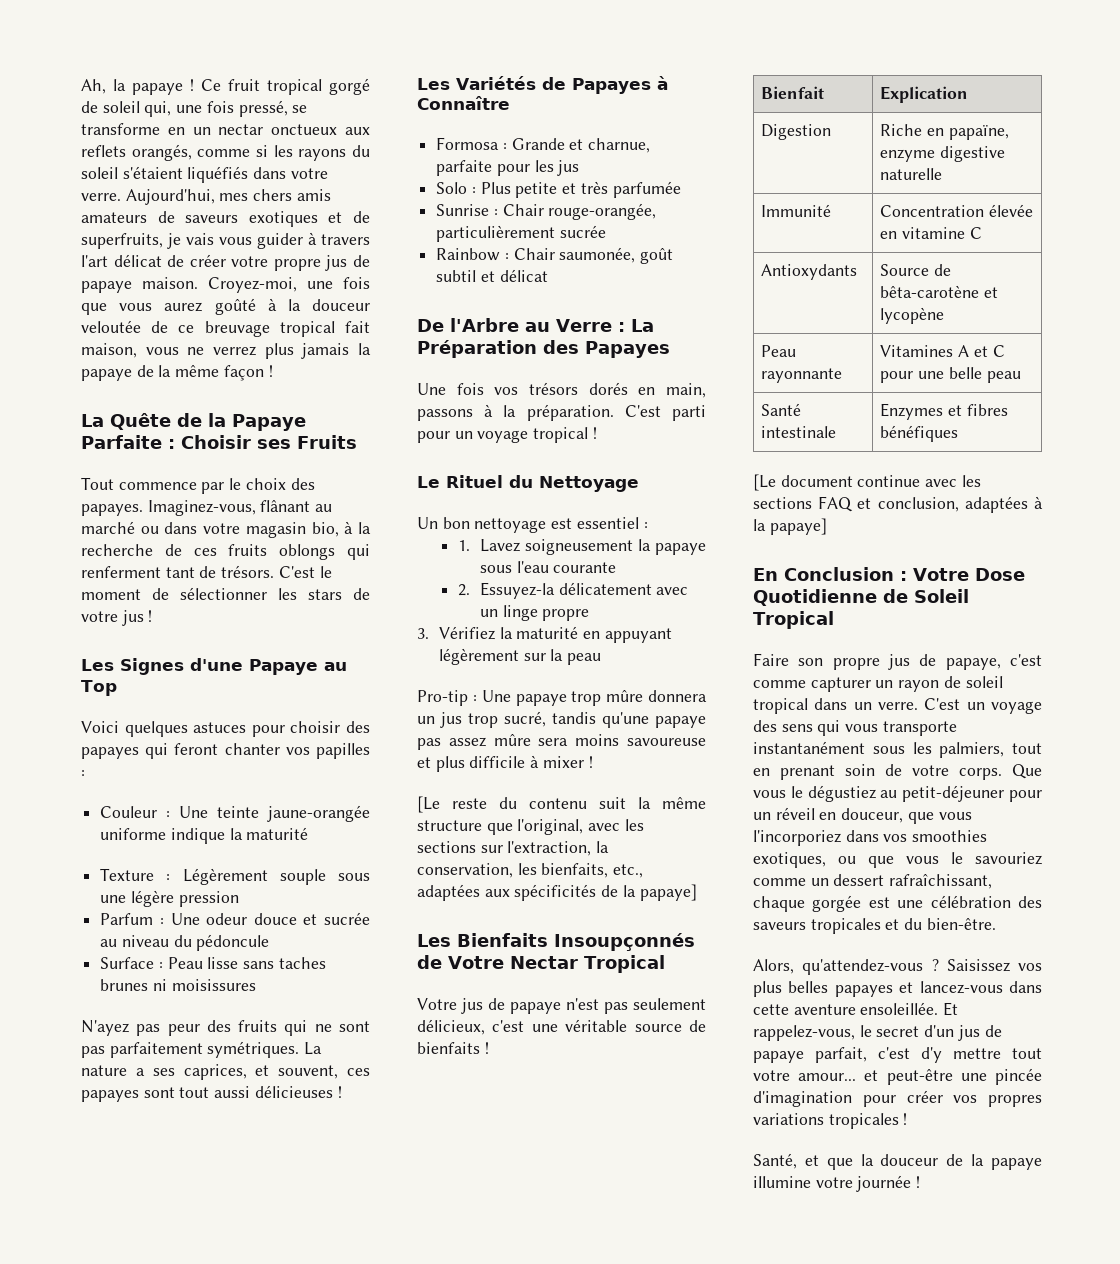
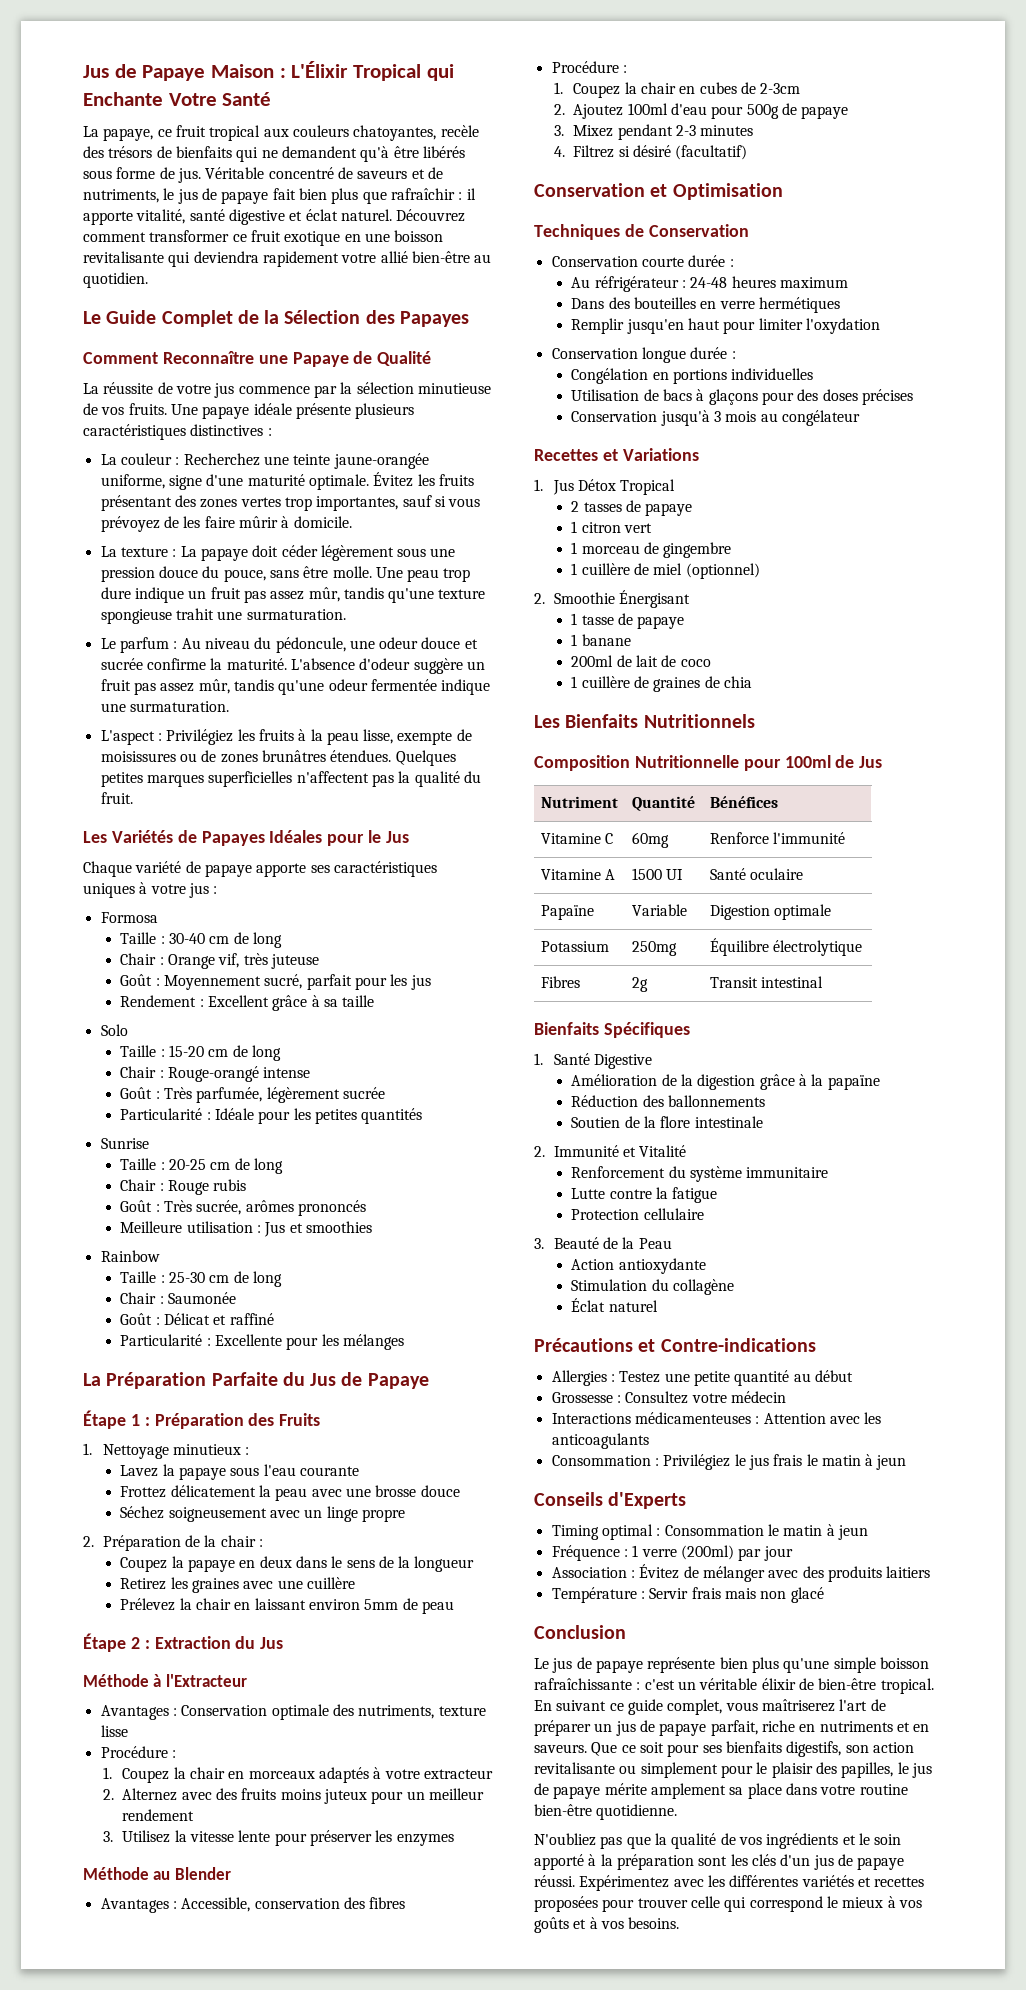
- Ah, la papaye ! Ce fruit tropical gorgé de soleil qui, une fois pressé, se transforme en un nectar onctueux aux reflets orangés, comme si les rayons du soleil s'étaient liquéfiés dans votre verre. Aujourd'hui, mes chers amis amateurs de saveurs exotiques et de superfruits, je vais vous guider à travers l'art délicat de créer votre propre jus de papaye maison. Croyez-moi, une fois que vous aurez goûté à la douceur veloutée de ce breuvage tropical fait maison, vous ne verrez plus jamais la papaye de la même façon !
- La Quête de la Papaye Parfaite : Choisir ses Fruits
- Tout commence par le choix des papayes. Imaginez-vous, flânant au marché ou dans votre magasin bio, à la recherche de ces fruits oblongs qui renferment tant de trésors. C'est le moment de sélectionner les stars de votre jus !
- Les Signes d'une Papaye au Top
- Voici quelques astuces pour choisir des papayes qui feront chanter vos papilles :
- Couleur : Une teinte jaune-orangée uniforme indique la maturité
- Texture : Légèrement souple sous une légère pression
- Parfum : Une odeur douce et sucrée au niveau du pédoncule
- Surface : Peau lisse sans taches brunes ni moisissures
- N'ayez pas peur des fruits qui ne sont pas parfaitement symétriques. La nature a ses caprices, et souvent, ces papayes sont tout aussi délicieuses !
- Les Variétés de Papayes à Connaître
- Formosa : Grande et charnue, parfaite pour les jus
- Solo : Plus petite et très parfumée
- Sunrise : Chair rouge-orangée, particulièrement sucrée
- Rainbow : Chair saumonée, goût subtil et délicat
- De l'Arbre au Verre : La Préparation des Papayes
- Une fois vos trésors dorés en main, passons à la préparation. C'est parti pour un voyage tropical !
- Le Rituel du Nettoyage
- Un bon nettoyage est essentiel :
- 1. Lavez soigneusement la papaye sous l'eau courante
+ Jus de Papaye Maison : L'Élixir Tropical qui Enchante Votre Santé
+ La papaye, ce fruit tropical aux couleurs chatoyantes, recèle des trésors de bienfaits qui ne demandent qu'à être libérés sous forme de jus. Véritable concentré de saveurs et de nutriments, le jus de papaye fait bien plus que rafraîchir : il apporte vitalité, santé digestive et éclat naturel. Découvrez comment transformer ce fruit exotique en une boisson revitalisante qui deviendra rapidement votre allié bien-être au quotidien.
+ Le Guide Complet de la Sélection des Papayes
+ Comment Reconnaître une Papaye de Qualité
+ La réussite de votre jus commence par la sélection minutieuse de vos fruits. Une papaye idéale présente plusieurs caractéristiques distinctives :
+ La couleur : Recherchez une teinte jaune-orangée uniforme, signe d'une maturité optimale. Évitez les fruits présentant des zones vertes trop importantes, sauf si vous prévoyez de les faire mûrir à domicile.
+ La texture : La papaye doit céder légèrement sous une pression douce du pouce, sans être molle. Une peau trop dure indique un fruit pas assez mûr, tandis qu'une texture spongieuse trahit une surmaturation.
+ Le parfum : Au niveau du pédoncule, une odeur douce et sucrée confirme la maturité. L'absence d'odeur suggère un fruit pas assez mûr, tandis qu'une odeur fermentée indique une surmaturation.
+ L'aspect : Privilégiez les fruits à la peau lisse, exempte de moisissures ou de zones brunâtres étendues. Quelques petites marques superficielles n'affectent pas la qualité du fruit.
+ Les Variétés de Papayes Idéales pour le Jus
+ Chaque variété de papaye apporte ses caractéristiques uniques à votre jus :
+ Formosa
+ Taille : 30-40 cm de long
+ Chair : Orange vif, très juteuse
+ Goût : Moyennement sucré, parfait pour les jus
+ Rendement : Excellent grâce à sa taille
+ Solo
+ Taille : 15-20 cm de long
+ Chair : Rouge-orangé intense
+ Goût : Très parfumée, légèrement sucrée
+ Particularité : Idéale pour les petites quantités
+ Sunrise
+ Taille : 20-25 cm de long
+ Chair : Rouge rubis
+ Goût : Très sucrée, arômes prononcés
+ Meilleure utilisation : Jus et smoothies
+ Rainbow
+ Taille : 25-30 cm de long
+ Chair : Saumonée
+ Goût : Délicat et raffiné
+ Particularité : Excellente pour les mélanges
+ La Préparation Parfaite du Jus de Papaye
+ Étape 1 : Préparation des Fruits
+ 1. Nettoyage minutieux :
+ Lavez la papaye sous l'eau courante
- 2. Essuyez-la délicatement avec un linge propre
- 3. Vérifiez la maturité en appuyant légèrement sur la peau
- Pro-tip : Une papaye trop mûre donnera un jus trop sucré, tandis qu'une papaye pas assez mûre sera moins savoureuse et plus difficile à mixer !
- [Le reste du contenu suit la même structure que l'original, avec les sections sur l'extraction, la conservation, les bienfaits, etc., adaptées aux spécificités de la papaye]
- Les Bienfaits Insoupçonnés de Votre Nectar Tropical
- Votre jus de papaye n'est pas seulement délicieux, c'est une véritable source de bienfaits !
- Bienfait | Explication
- Digestion | Riche en papaïne, enzyme digestive naturelle
- Immunité | Concentration élevée en vitamine C
- Antioxydants | Source de bêta-carotène et lycopène
- Peau rayonnante | Vitamines A et C pour une belle peau
- Santé intestinale | Enzymes et fibres bénéfiques
- [Le document continue avec les sections FAQ et conclusion, adaptées à la papaye]
- En Conclusion : Votre Dose Quotidienne de Soleil Tropical
- Faire son propre jus de papaye, c'est comme capturer un rayon de soleil tropical dans un verre. C'est un voyage des sens qui vous transporte instantanément sous les palmiers, tout en prenant soin de votre corps. Que vous le dégustiez au petit-déjeuner pour un réveil en douceur, que vous l'incorporiez dans vos smoothies exotiques, ou que vous le savouriez comme un dessert rafraîchissant, chaque gorgée est une célébration des saveurs tropicales et du bien-être.
- Alors, qu'attendez-vous ? Saisissez vos plus belles papayes et lancez-vous dans cette aventure ensoleillée. Et rappelez-vous, le secret d'un jus de papaye parfait, c'est d'y mettre tout votre amour... et peut-être une pincée d'imagination pour créer vos propres variations tropicales !
- Santé, et que la douceur de la papaye illumine votre journée !
+ Frottez délicatement la peau avec une brosse douce
+ Séchez soigneusement avec un linge propre
+ 2. Préparation de la chair :
+ Coupez la papaye en deux dans le sens de la longueur
+ Retirez les graines avec une cuillère
+ Prélevez la chair en laissant environ 5mm de peau
+ Étape 2 : Extraction du Jus
+ Méthode à l'Extracteur
+ Avantages : Conservation optimale des nutriments, texture lisse
+ Procédure :
+ 1. Coupez la chair en morceaux adaptés à votre extracteur
+ 2. Alternez avec des fruits moins juteux pour un meilleur rendement
+ 3. Utilisez la vitesse lente pour préserver les enzymes
+ Méthode au Blender
+ Avantages : Accessible, conservation des fibres
+ Procédure :
+ 1. Coupez la chair en cubes de 2-3cm
+ 2. Ajoutez 100ml d'eau pour 500g de papaye
+ 3. Mixez pendant 2-3 minutes
+ 4. Filtrez si désiré (facultatif)
+ Conservation et Optimisation
+ Techniques de Conservation
+ Conservation courte durée :
+ Au réfrigérateur : 24-48 heures maximum
+ Dans des bouteilles en verre hermétiques
+ Remplir jusqu'en haut pour limiter l'oxydation
+ Conservation longue durée :
+ Congélation en portions individuelles
+ Utilisation de bacs à glaçons pour des doses précises
+ Conservation jusqu'à 3 mois au congélateur
+ Recettes et Variations
+ 1. Jus Détox Tropical
+ 2 tasses de papaye
+ 1 citron vert
+ 1 morceau de gingembre
+ 1 cuillère de miel (optionnel)
+ 2. Smoothie Énergisant
+ 1 tasse de papaye
+ 1 banane
+ 200ml de lait de coco
+ 1 cuillère de graines de chia
+ Les Bienfaits Nutritionnels
+ Composition Nutritionnelle pour 100ml de Jus
+ Nutriment | Quantité | Bénéfices
+ Vitamine C | 60mg | Renforce l'immunité
+ Vitamine A | 1500 UI | Santé oculaire
+ Papaïne | Variable | Digestion optimale
+ Potassium | 250mg | Équilibre électrolytique
+ Fibres | 2g | Transit intestinal
+ Bienfaits Spécifiques
+ 1. Santé Digestive
+ Amélioration de la digestion grâce à la papaïne
+ Réduction des ballonnements
+ Soutien de la flore intestinale
+ 2. Immunité et Vitalité
+ Renforcement du système immunitaire
+ Lutte contre la fatigue
+ Protection cellulaire
+ 3. Beauté de la Peau
+ Action antioxydante
+ Stimulation du collagène
+ Éclat naturel
+ Précautions et Contre-indications
+ Allergies : Testez une petite quantité au début
+ Grossesse : Consultez votre médecin
+ Interactions médicamenteuses : Attention avec les anticoagulants
+ Consommation : Privilégiez le jus frais le matin à jeun
+ Conseils d'Experts
+ Timing optimal : Consommation le matin à jeun
+ Fréquence : 1 verre (200ml) par jour
+ Association : Évitez de mélanger avec des produits laitiers
+ Température : Servir frais mais non glacé
+ Conclusion
+ Le jus de papaye représente bien plus qu'une simple boisson rafraîchissante : c'est un véritable élixir de bien-être tropical. En suivant ce guide complet, vous maîtriserez l'art de préparer un jus de papaye parfait, riche en nutriments et en saveurs. Que ce soit pour ses bienfaits digestifs, son action revitalisante ou simplement pour le plaisir des papilles, le jus de papaye mérite amplement sa place dans votre routine bien-être quotidienne.
+ N'oubliez pas que la qualité de vos ingrédients et le soin apporté à la préparation sont les clés d'un jus de papaye réussi. Expérimentez avec les différentes variétés et recettes proposées pour trouver celle qui correspond le mieux à vos goûts et à vos besoins.

